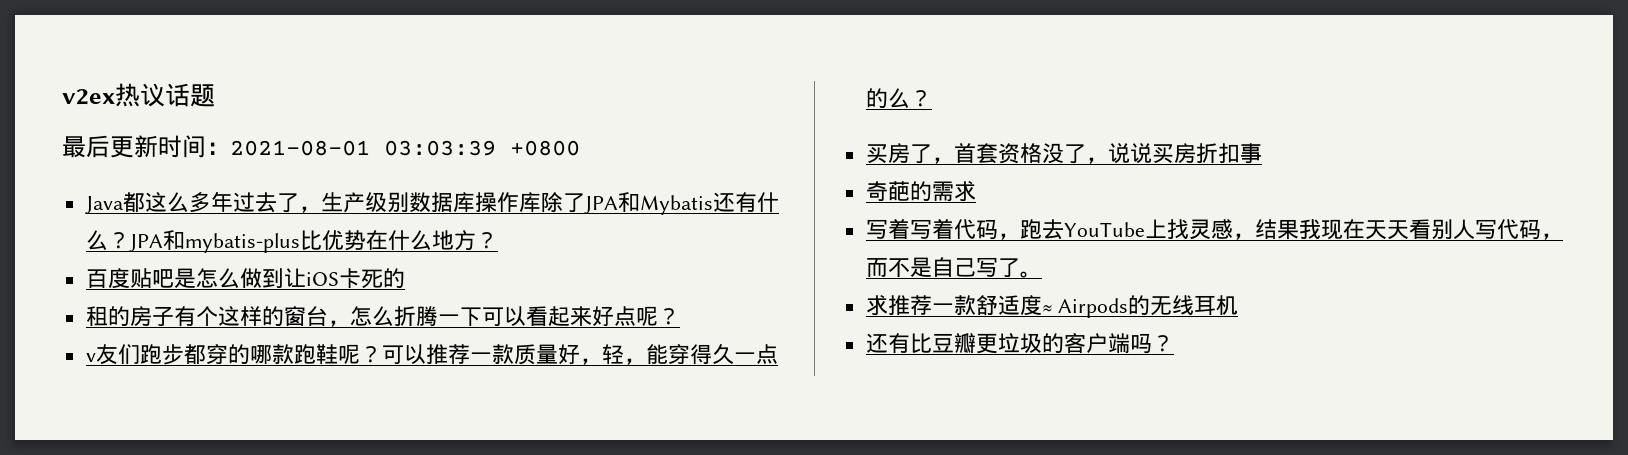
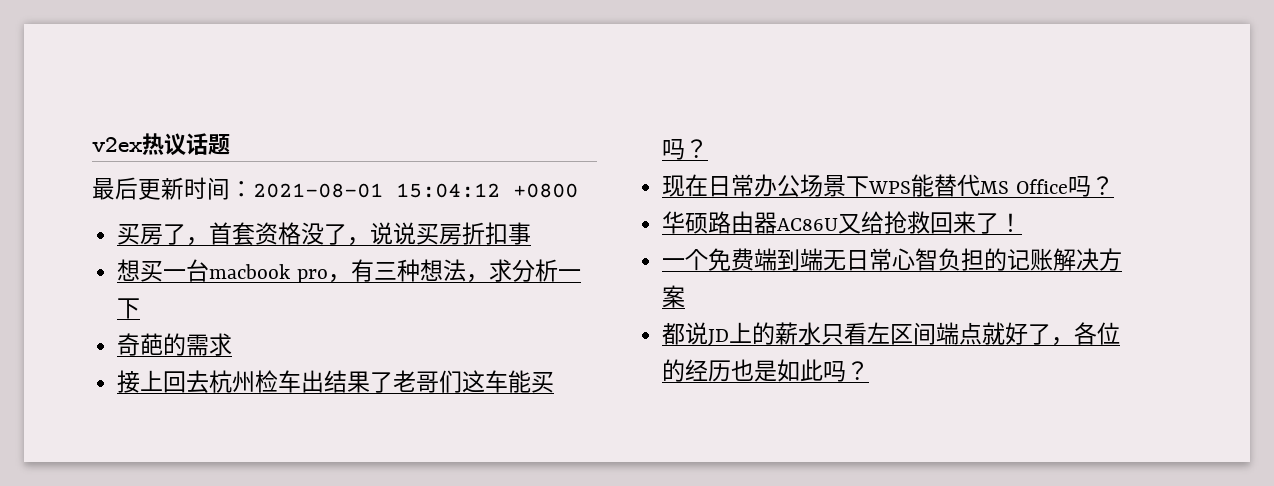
- 最后更新时间：2021-08-01 03:03:39 +0800
+ 最后更新时间：2021-08-01 15:04:12 +0800
- Java都这么多年过去了，生产级别数据库操作库除了JPA和Mybatis还有什么？JPA和mybatis-plus比优势在什么地方？
- 百度贴吧是怎么做到让iOS卡死的
- 租的房子有个这样的窗台，怎么折腾一下可以看起来好点呢？
- v友们跑步都穿的哪款跑鞋呢？可以推荐一款质量好，轻，能穿得久一点的么？
+ 想买一台macbook pro，有三种想法，求分析一下
  奇葩的需求
- 写着写着代码，跑去YouTube上找灵感，结果我现在天天看别人写代码，而不是自己写了。
- 求推荐一款舒适度≈ Airpods的无线耳机
- 还有比豆瓣更垃圾的客户端吗？
+ 接上回去杭州检车出结果了老哥们这车能买吗？
+ 现在日常办公场景下WPS能替代MS Office吗？
+ 华硕路由器AC86U又给抢救回来了！
+ 一个免费端到端无日常心智负担的记账解决方案
+ 都说JD上的薪水只看左区间端点就好了，各位的经历也是如此吗？

